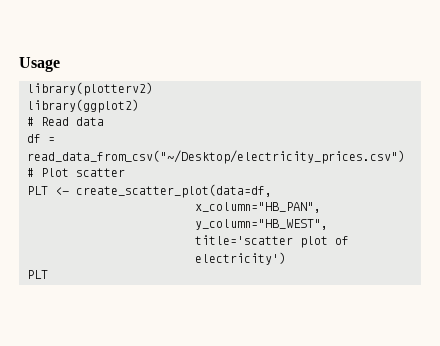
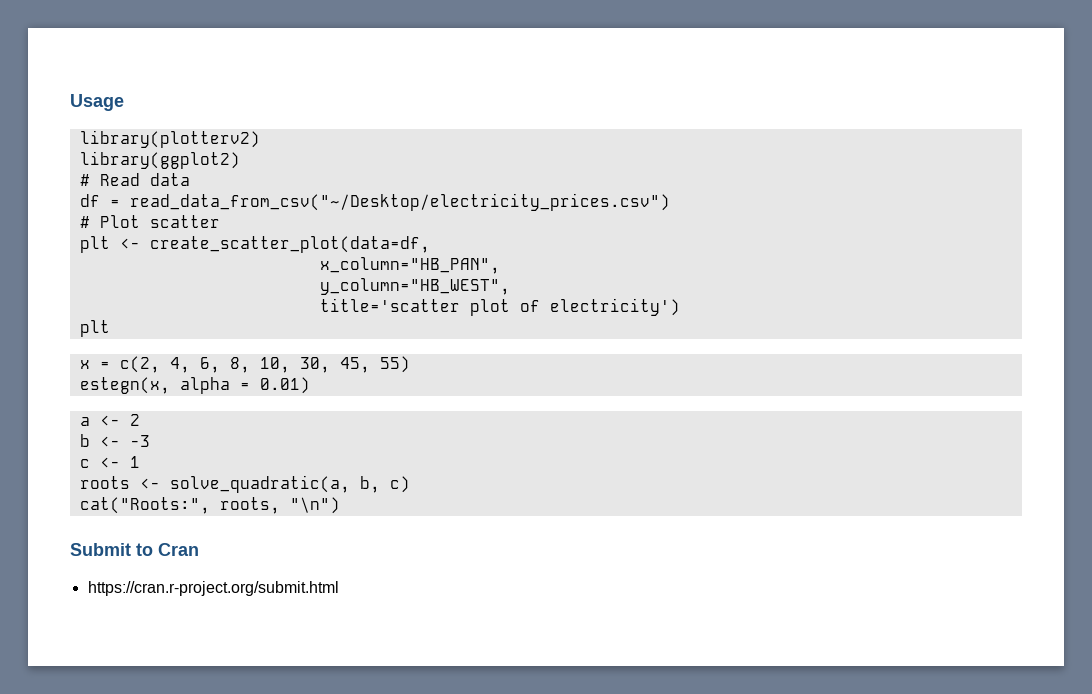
- PLT <- create_scatter_plot(data=df,
+ plt <- create_scatter_plot(data=df,
  title='scatter plot of electricity')
- PLT
+ plt
+ x = c(2, 4, 6, 8, 10, 30, 45, 55)
+ estegn(x, alpha = 0.01)
+ a <- 2
+ b <- -3
+ c <- 1
+ roots <- solve_quadratic(a, b, c)
+ cat("Roots:", roots, "\n")
+ Submit to Cran
+ https://cran.r-project.org/submit.html

